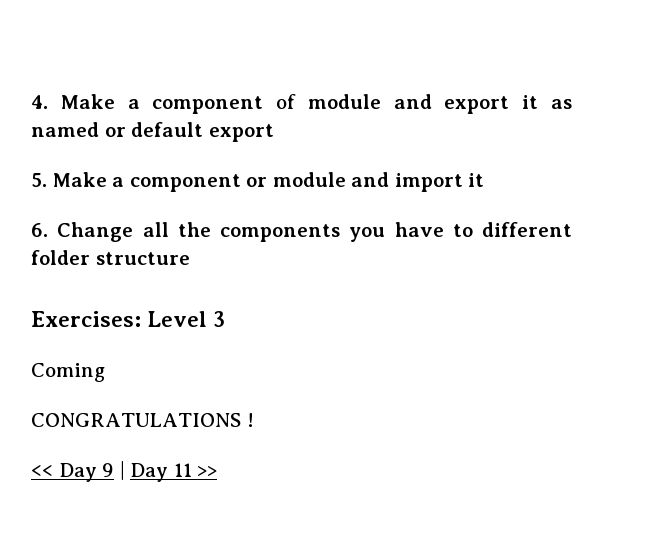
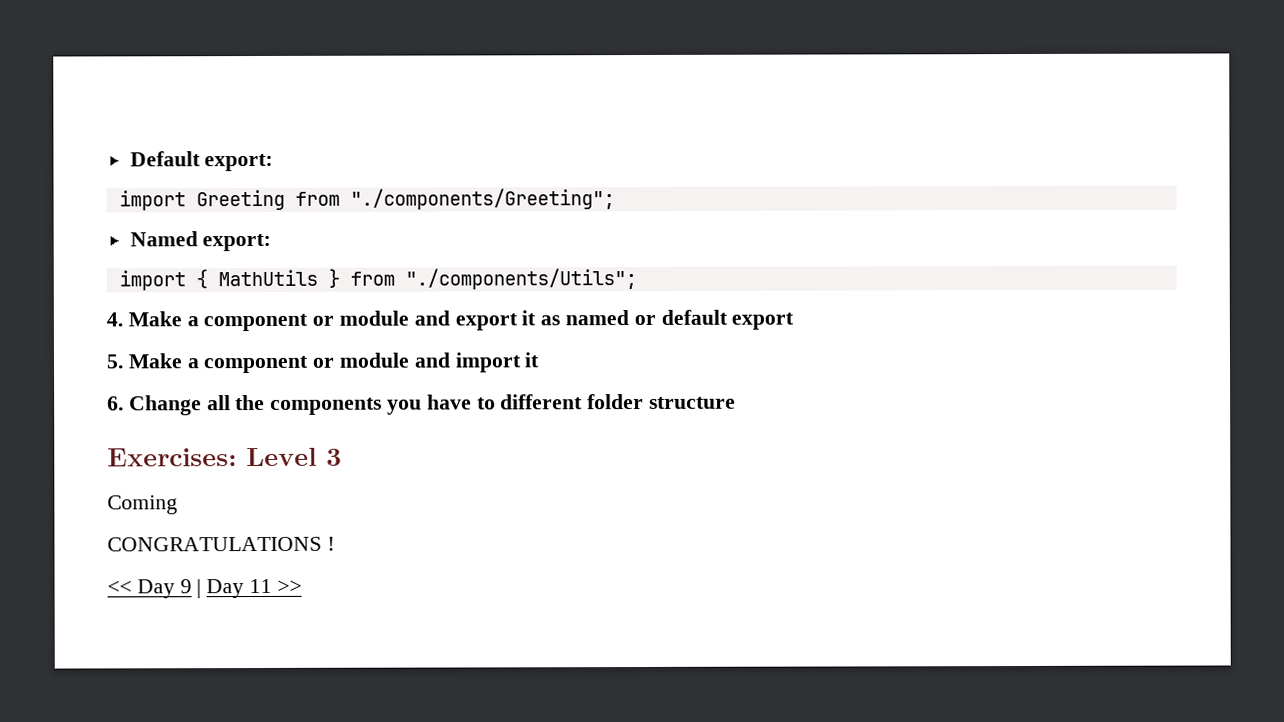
+ Default export:
+ import Greeting from "./components/Greeting";
+ Named export:
+ import { MathUtils } from "./components/Utils";
- 4. Make a component of module and export it as named or default export
+ 4. Make a component or module and export it as named or default export

